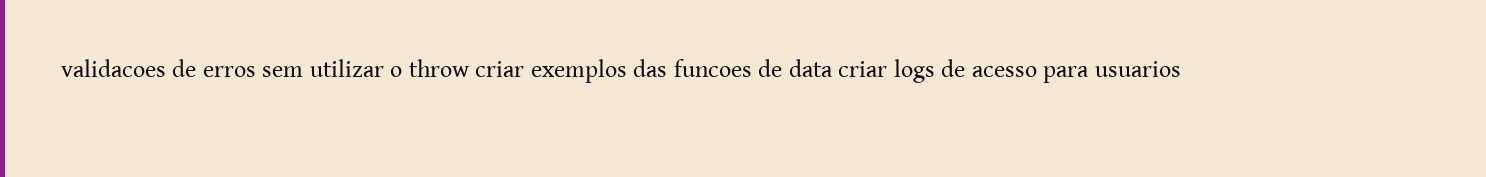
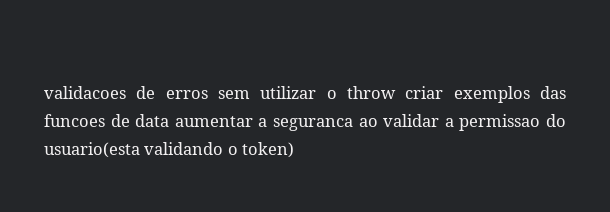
- validacoes de erros sem utilizar o throw criar exemplos das funcoes de data criar logs de acesso para usuarios
+ validacoes de erros sem utilizar o throw criar exemplos das funcoes de data aumentar a seguranca ao validar a permissao do usuario(esta validando o token)

